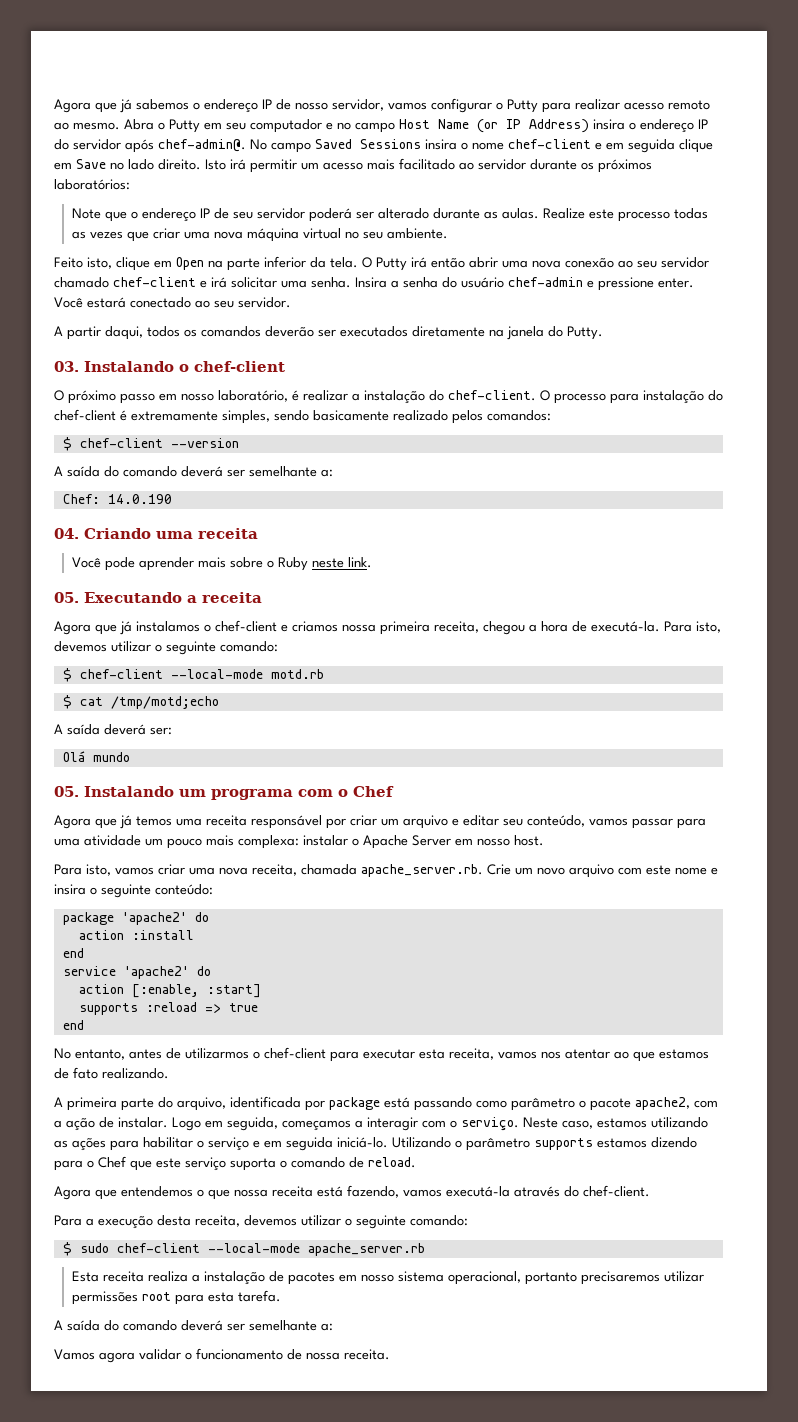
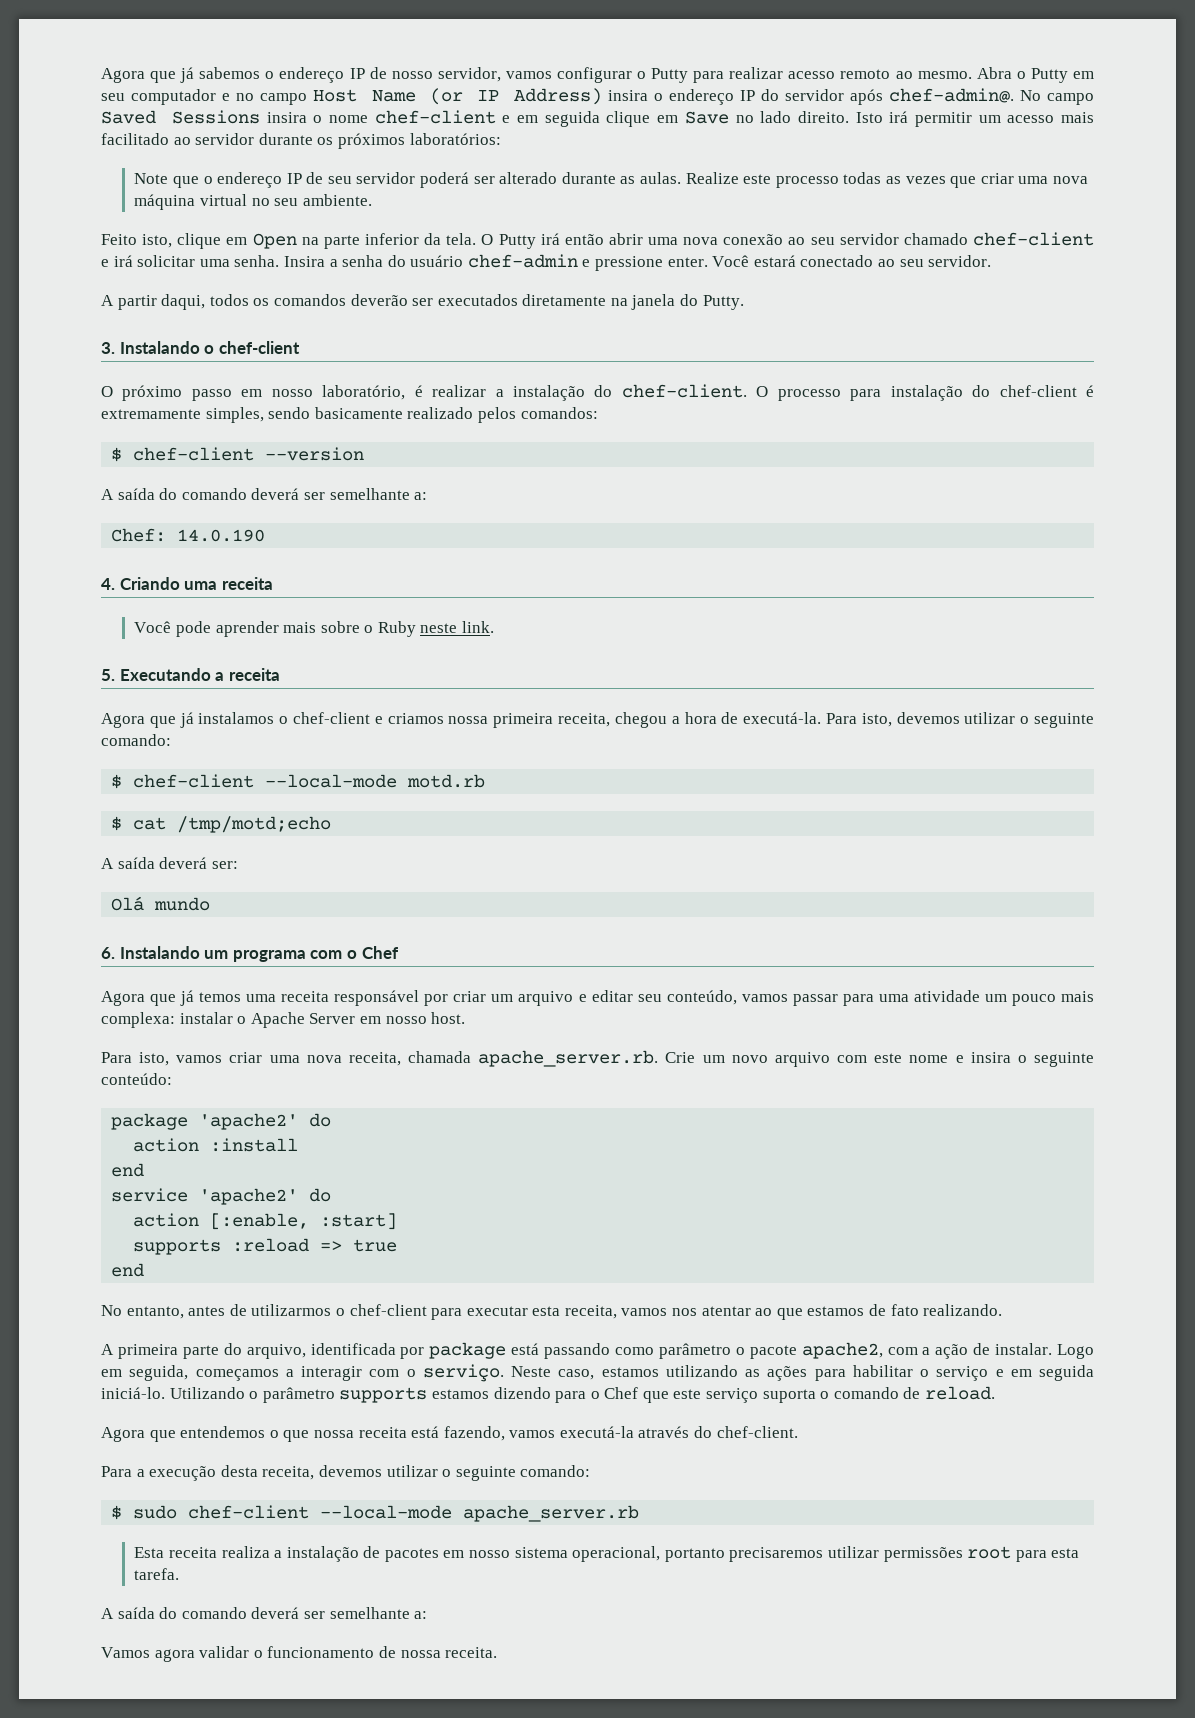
- 03. Instalando o chef-client
+ 3. Instalando o chef-client
- 04. Criando uma receita
+ 4. Criando uma receita
- 05. Executando a receita
+ 5. Executando a receita
- 05. Instalando um programa com o Chef
+ 6. Instalando um programa com o Chef

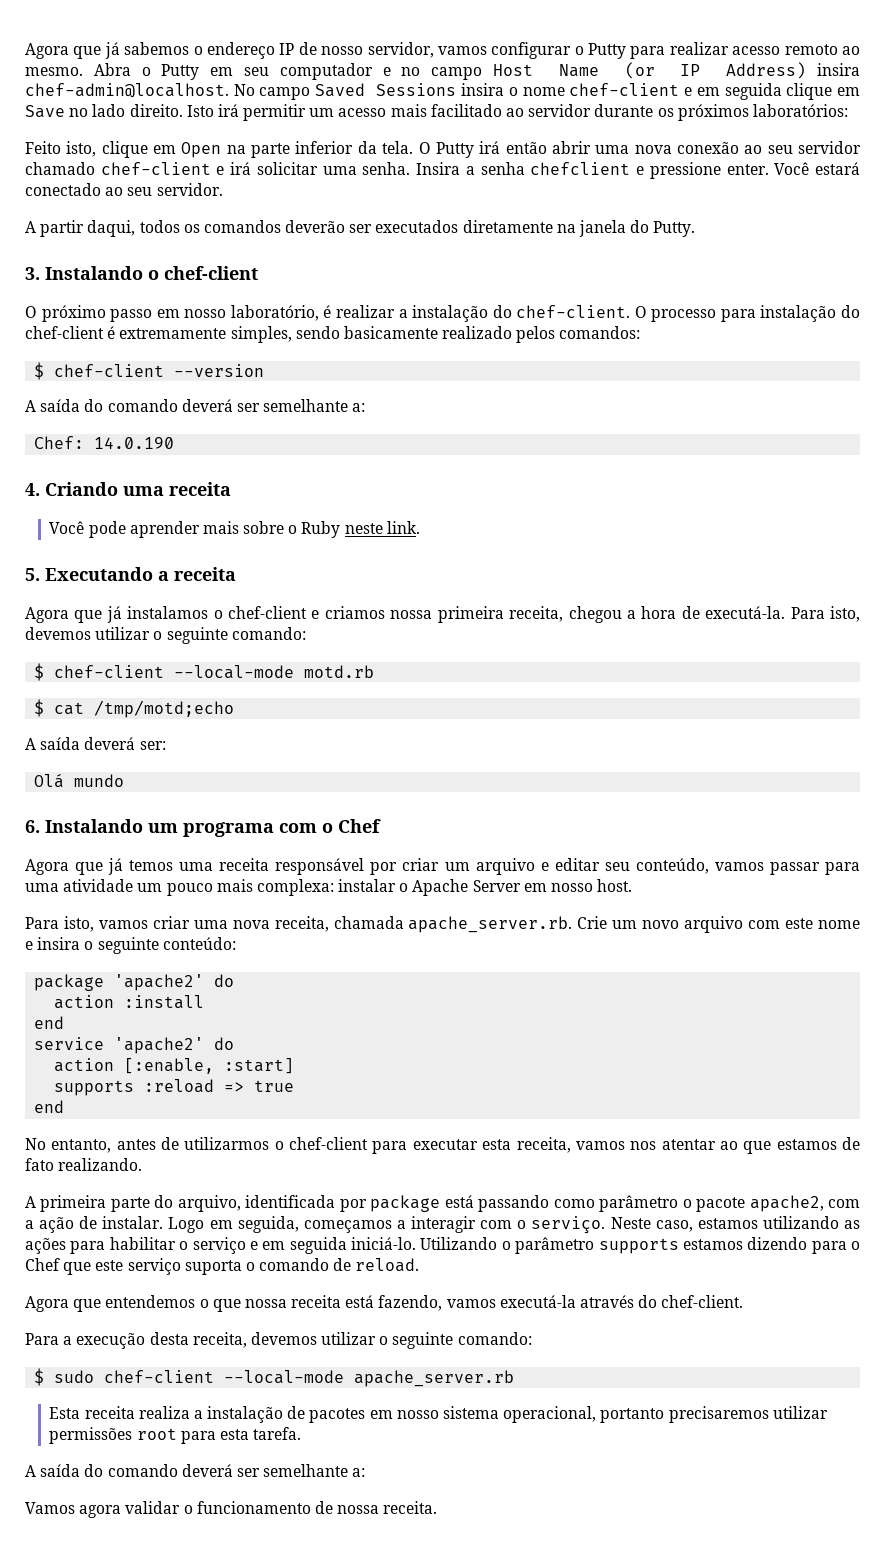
- Abra o Putty em seu computador e no campo Host Name (or IP Address) insira o endereço IP do servidor após chef-admin@.
+ Abra o Putty em seu computador e no campo Host Name (or IP Address) insira chef-admin@localhost.
- Note que o endereço IP de seu servidor poderá ser alterado durante as aulas. Realize este processo todas as vezes que criar uma nova máquina virtual no seu ambiente.
- Insira a senha do usuário chef-admin e pressione enter.
+ Insira a senha chefclient e pressione enter.

